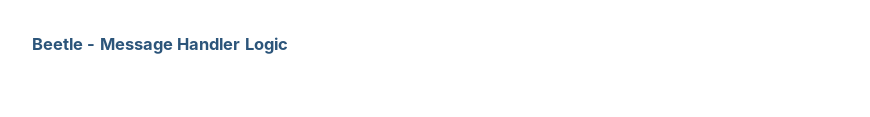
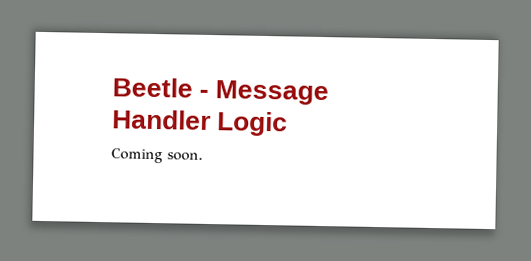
+ Coming soon.

